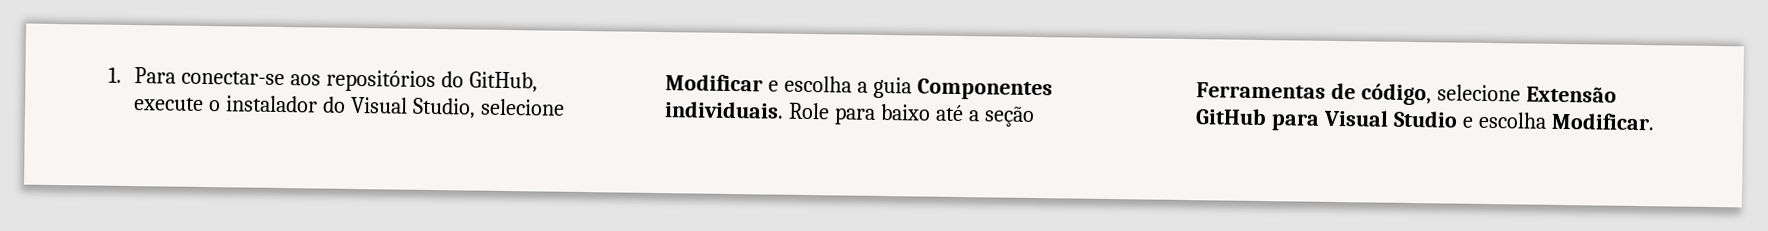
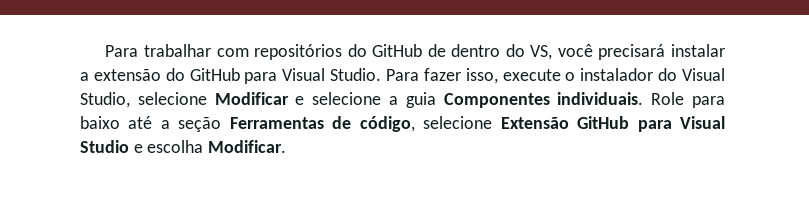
- 1. Para conectar-se aos repositórios do GitHub, execute o instalador do Visual Studio, selecione Modificar e escolha a guia Componentes individuais.
+ Para trabalhar com repositórios do GitHub de dentro do VS, você precisará instalar a extensão do GitHub para Visual Studio. Para fazer isso, execute o instalador do Visual Studio, selecione Modificar e selecione a guia Componentes individuais.

